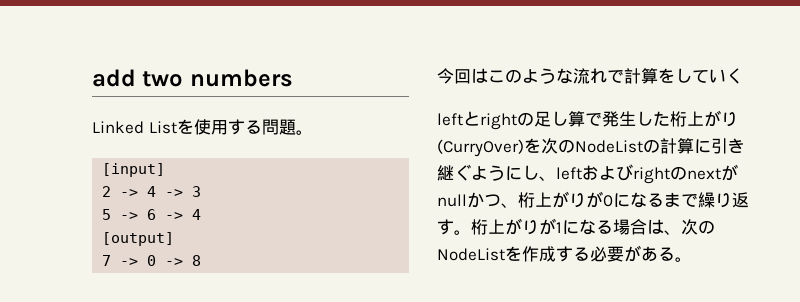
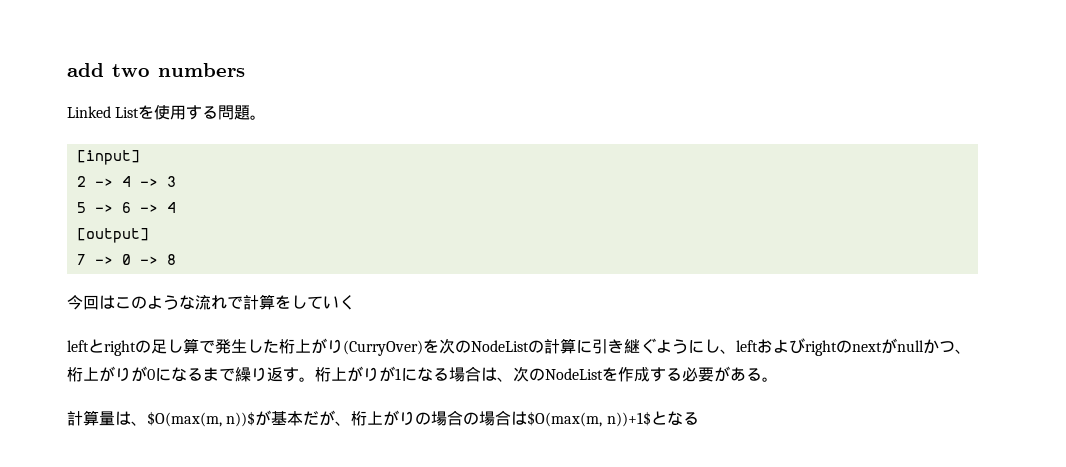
+ 計算量は、$O(max(m, n))$が基本だが、桁上がりの場合の場合は$O(max(m, n))+1$となる

